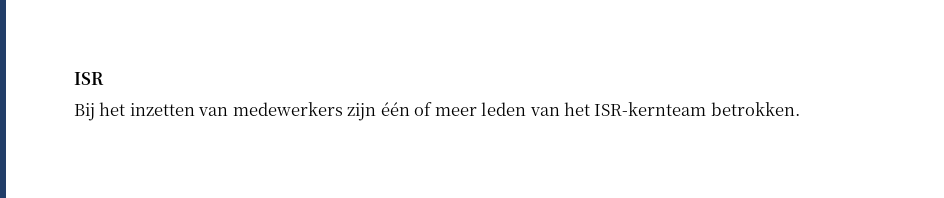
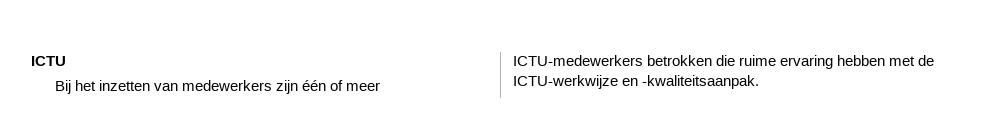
- ISR
+ ICTU
- Bij het inzetten van medewerkers zijn één of meer leden van het ISR-kernteam betrokken.
+ Bij het inzetten van medewerkers zijn één of meer ICTU-medewerkers betrokken die ruime ervaring hebben met de ICTU-werkwijze en -kwaliteitsaanpak.

